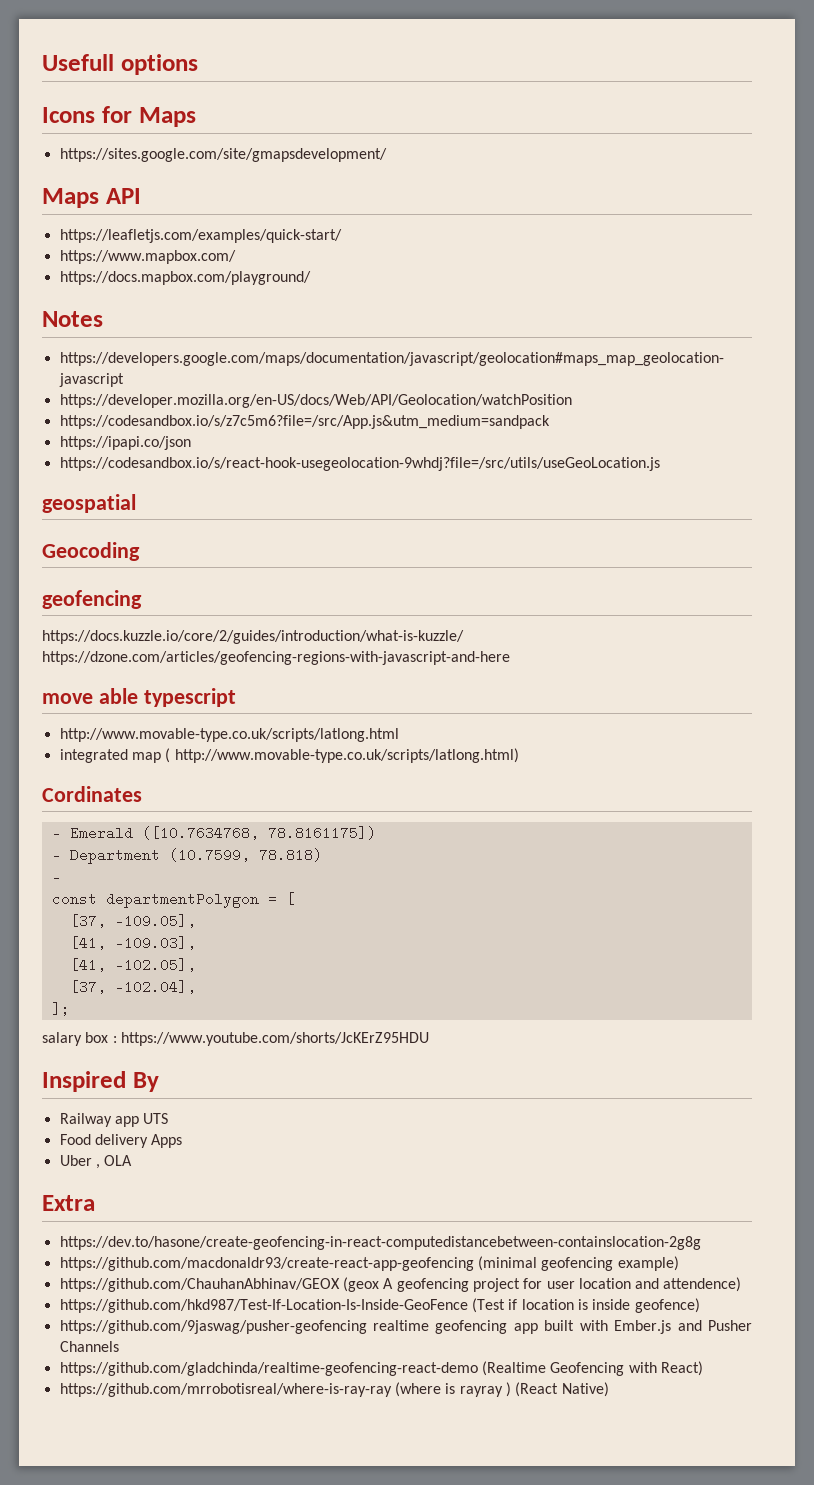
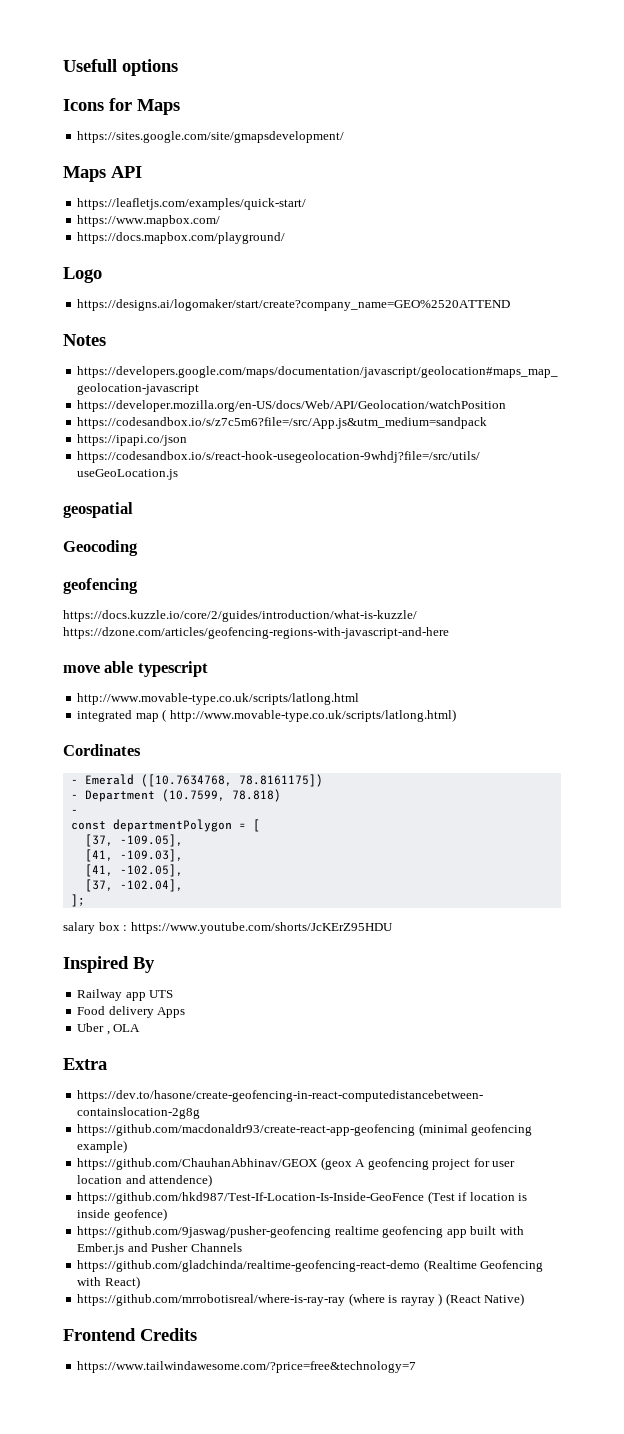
+ Logo
+ https://designs.ai/logomaker/start/create?company_name=GEO%2520ATTEND
+ Frontend Credits
+ https://www.tailwindawesome.com/?price=free&technology=7

